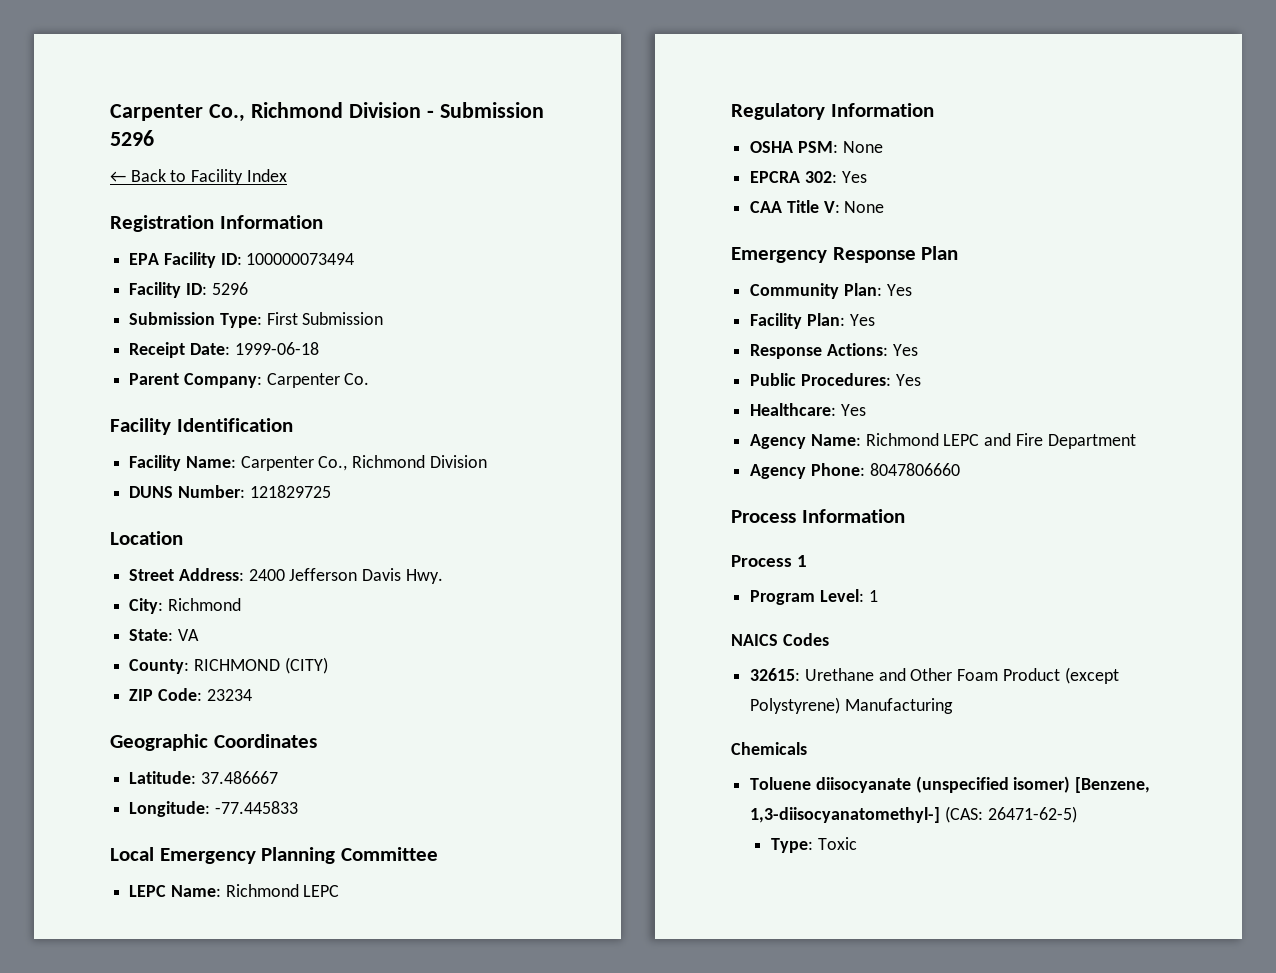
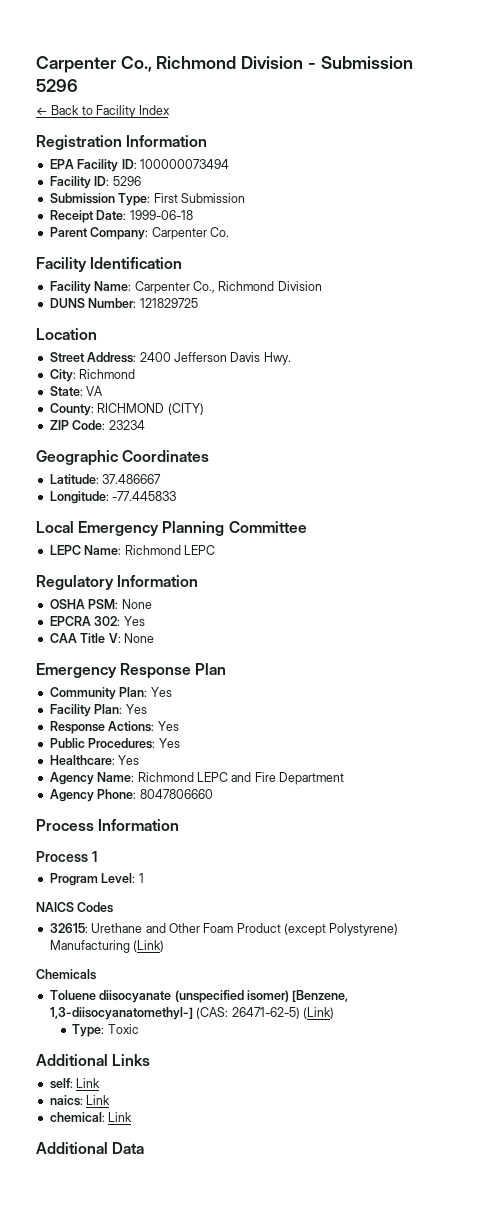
- 32615: Urethane and Other Foam Product (except Polystyrene) Manufacturing
+ 32615: Urethane and Other Foam Product (except Polystyrene) Manufacturing (Link)
- Toluene diisocyanate (unspecified isomer) [Benzene, 1,3-diisocyanatomethyl-] (CAS: 26471-62-5)
+ Toluene diisocyanate (unspecified isomer) [Benzene, 1,3-diisocyanatomethyl-] (CAS: 26471-62-5) (Link)
+ Additional Links
+ self: Link
+ naics: Link
+ chemical: Link
+ Additional Data

